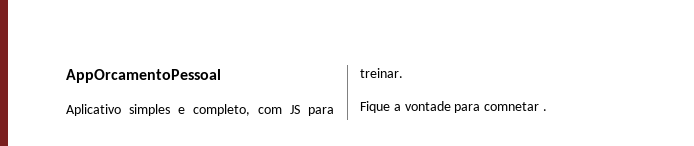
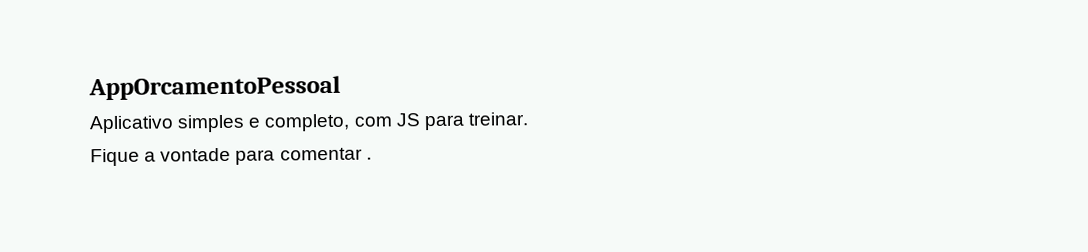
- Fique a vontade para comnetar .
+ Fique a vontade para comentar .

